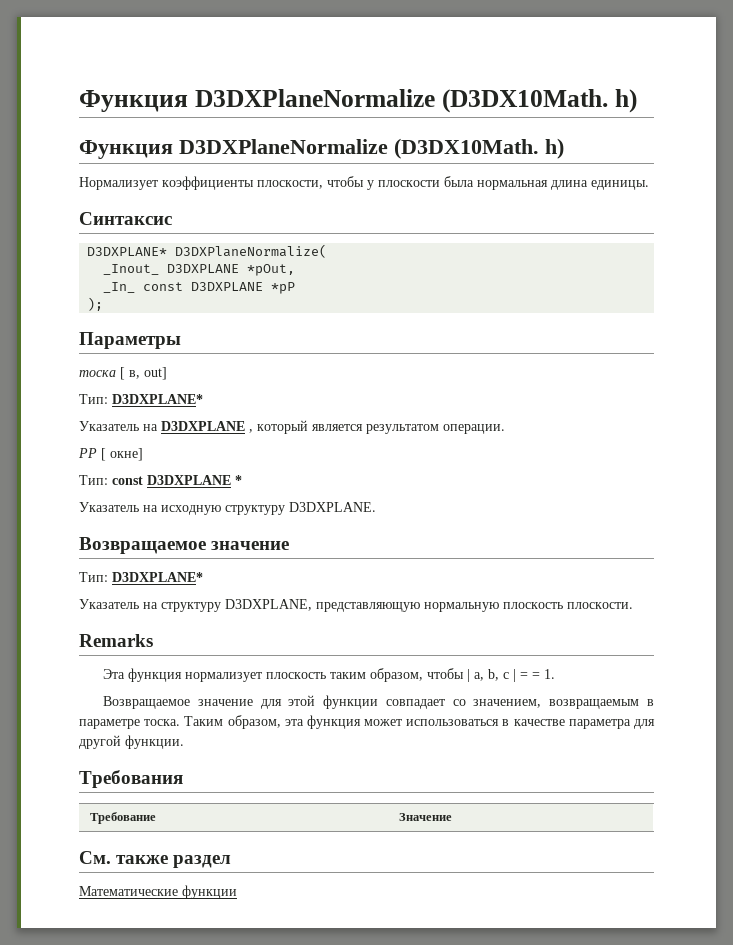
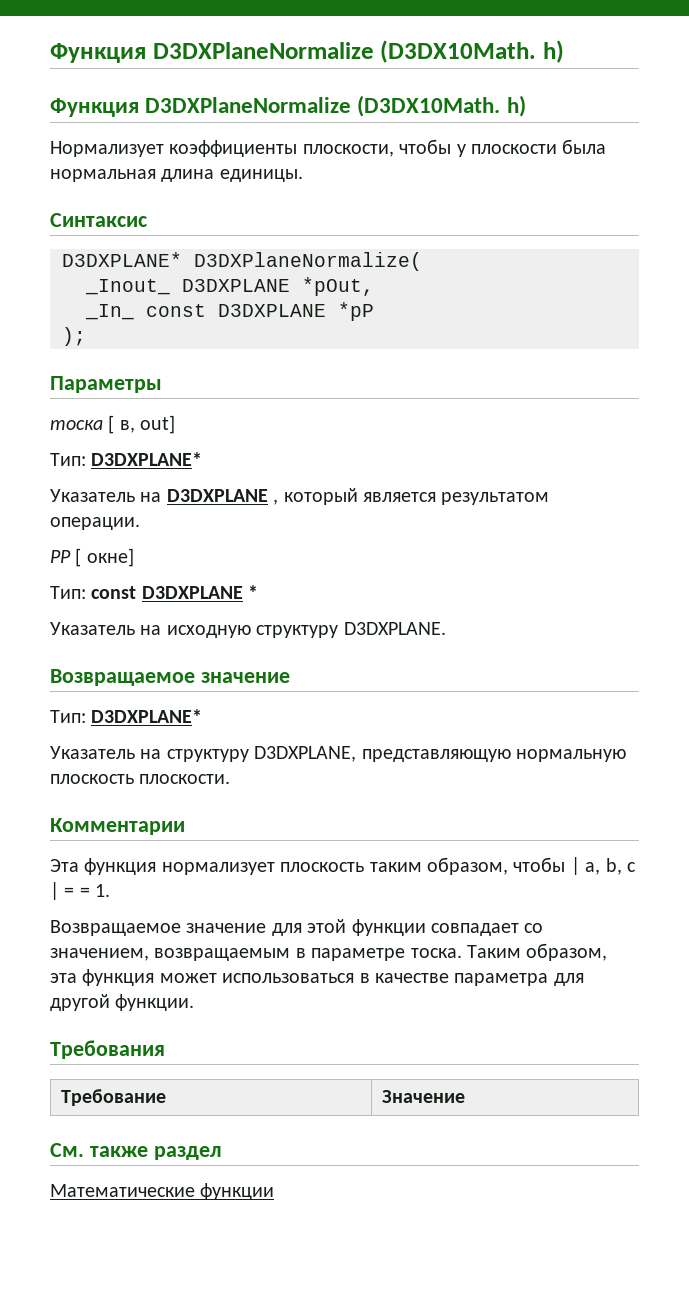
- Remarks
+ Комментарии

